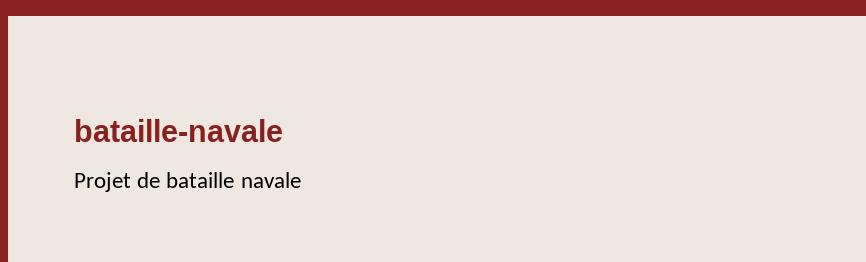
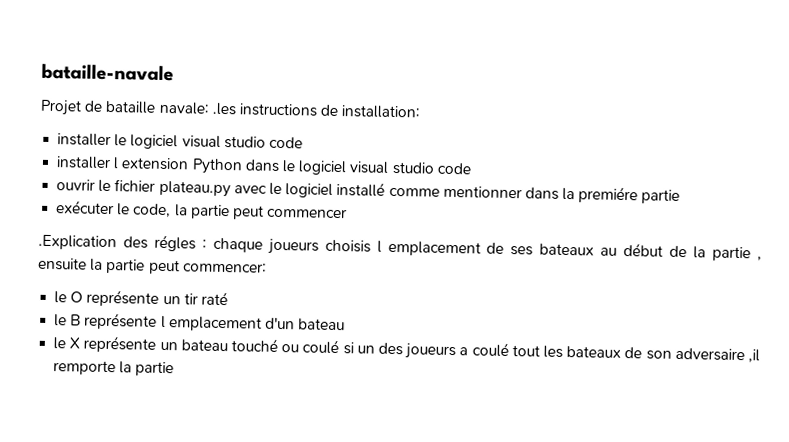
- Projet de bataille navale
+ Projet de bataille navale: .les instructions de installation:
+ installer le logiciel visual studio code
+ installer l extension Python dans le logiciel visual studio code
+ ouvrir le fichier plateau.py avec le logiciel installé comme mentionner dans la premiére partie
+ exécuter le code, la partie peut commencer
+ .Explication des régles : chaque joueurs choisis l emplacement de ses bateaux au début de la partie , ensuite la partie peut commencer:
+ le O représente un tir raté
+ le B représente l emplacement d'un bateau
+ le X représente un bateau touché ou coulé si un des joueurs a coulé tout les bateaux de son adversaire ,il remporte la partie

